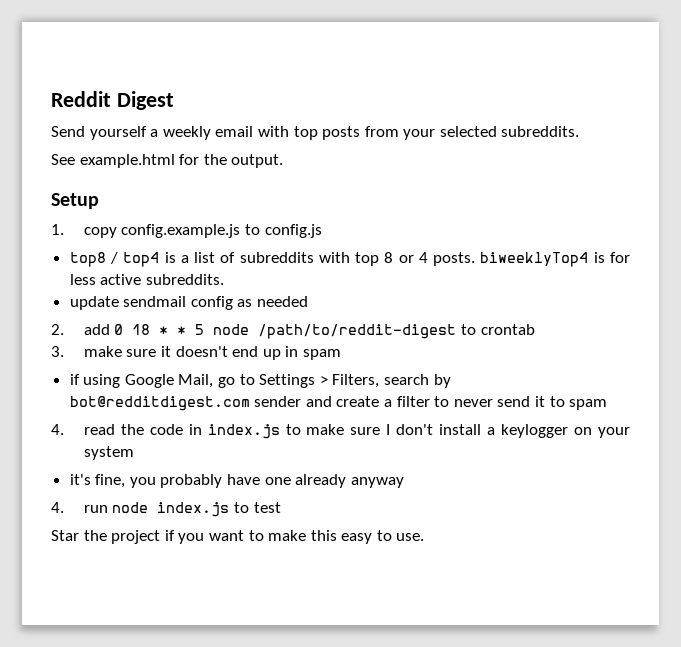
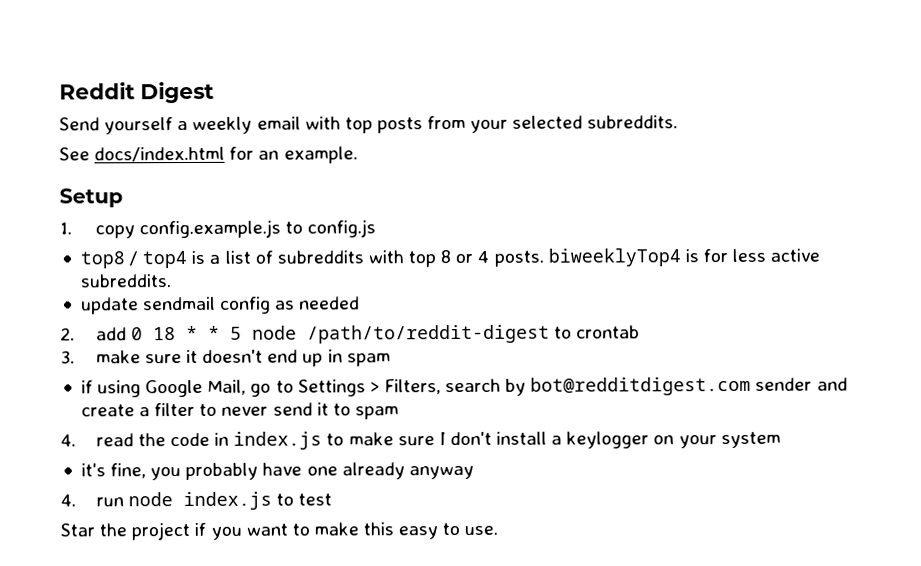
- See example.html for the output.
+ See docs/index.html for an example.

